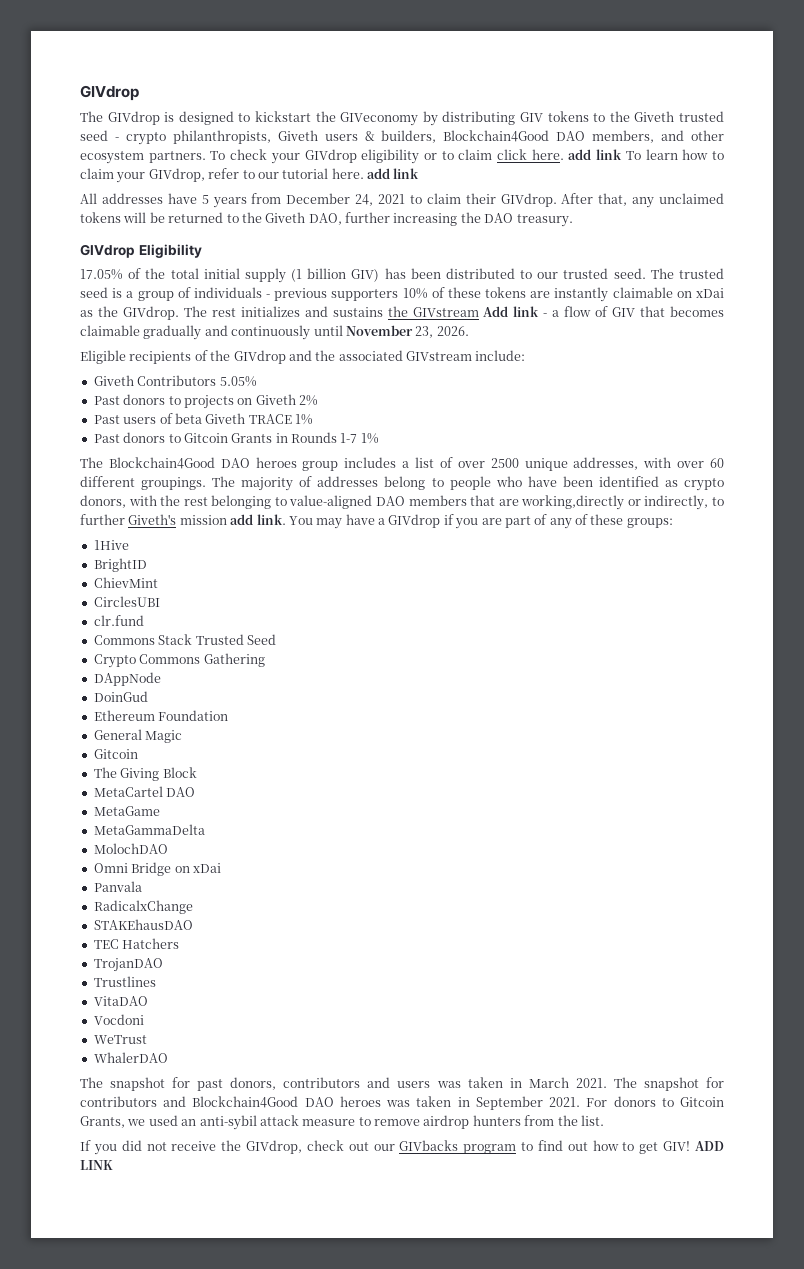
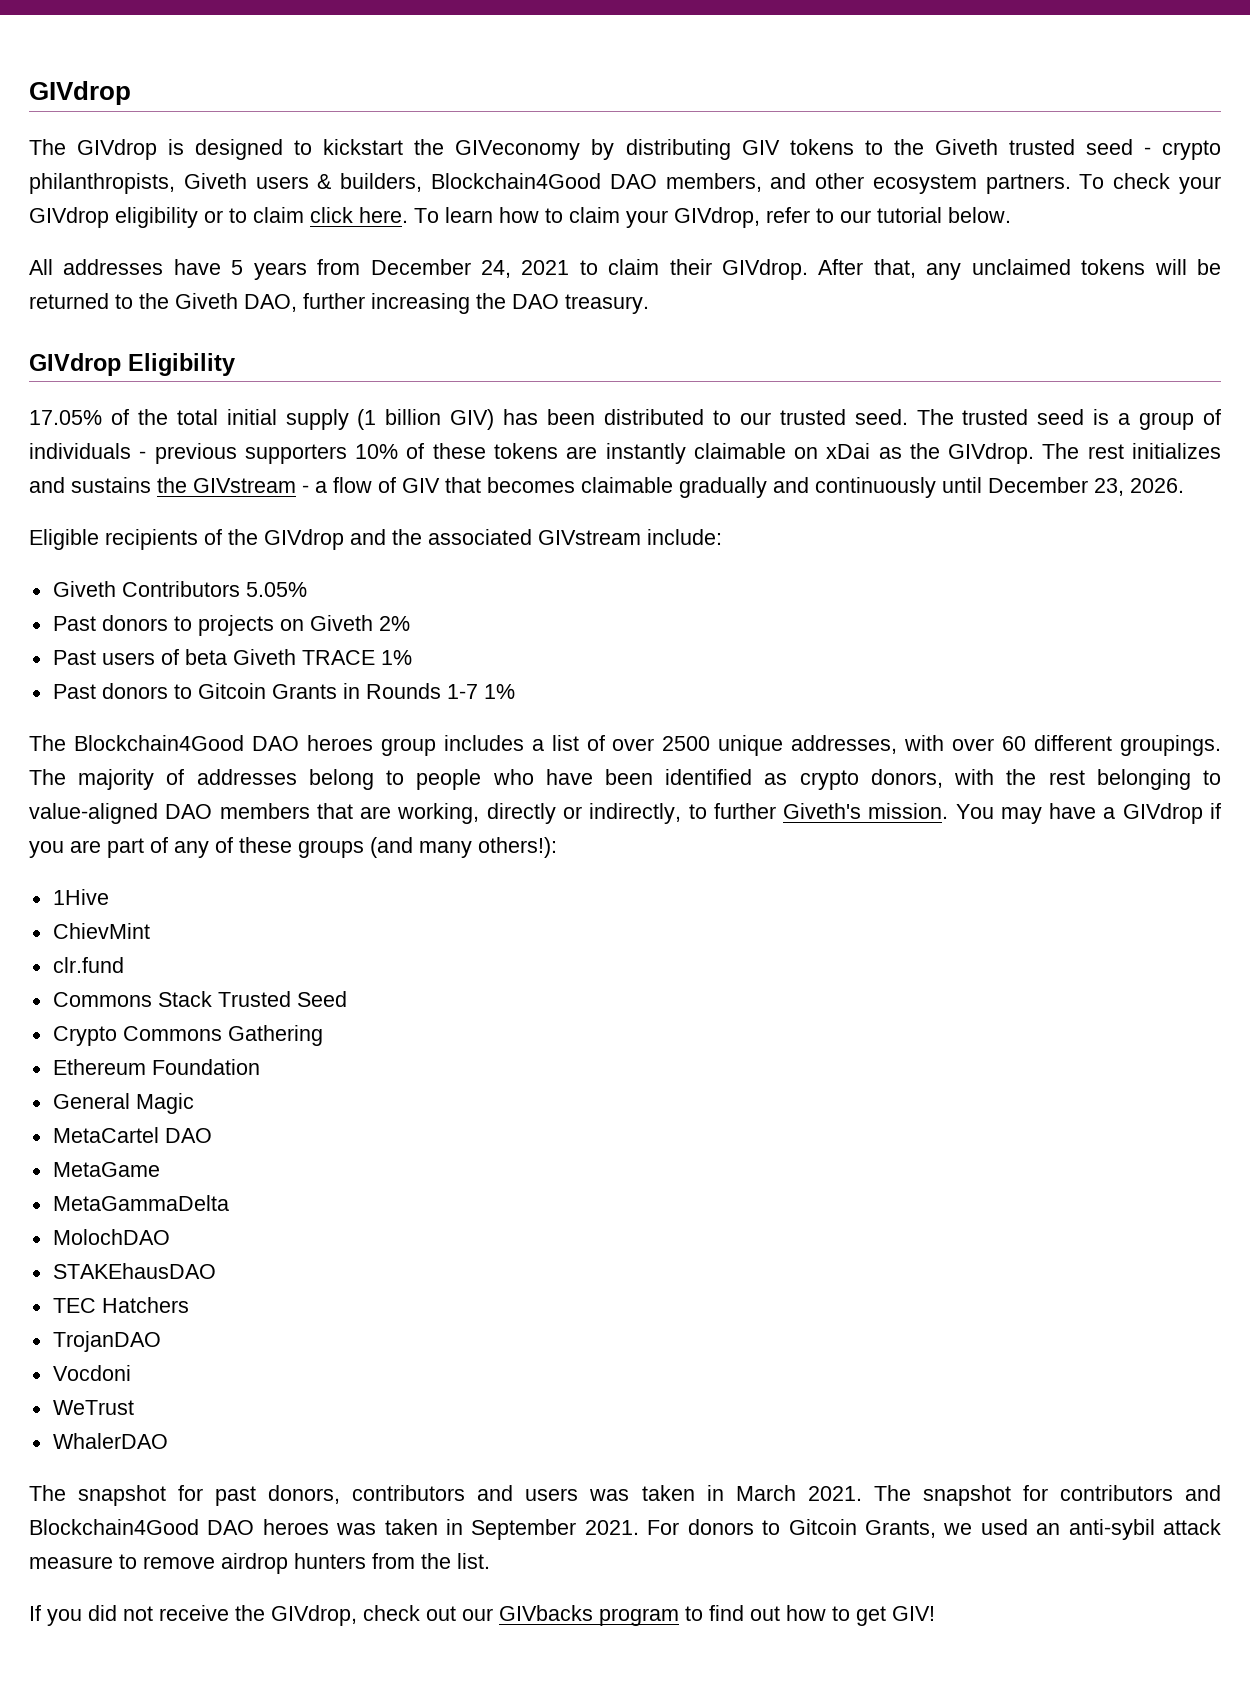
- To check your GIVdrop eligibility or to claim click here. add link To learn how to claim your GIVdrop, refer to our tutorial here. add link
+ To check your GIVdrop eligibility or to claim click here. To learn how to claim your GIVdrop, refer to our tutorial below.
- The rest initializes and sustains the GIVstream Add link - a flow of GIV that becomes claimable gradually and continuously until November 23, 2026.
+ The rest initializes and sustains the GIVstream - a flow of GIV that becomes claimable gradually and continuously until December 23, 2026.
- The majority of addresses belong to people who have been identified as crypto donors, with the rest belonging to value-aligned DAO members that are working,directly or indirectly, to further Giveth's mission add link.
+ The majority of addresses belong to people who have been identified as crypto donors, with the rest belonging to value-aligned DAO members that are working, directly or indirectly, to further Giveth's mission.
- You may have a GIVdrop if you are part of any of these groups:
+ You may have a GIVdrop if you are part of any of these groups (and many others!):
- BrightID
- CirclesUBI
- DAppNode
- DoinGud
  General Magic
- Gitcoin
- The Giving Block
- Omni Bridge on xDai
- Panvala
- RadicalxChange
- Trustlines
- VitaDAO
- ADD LINK

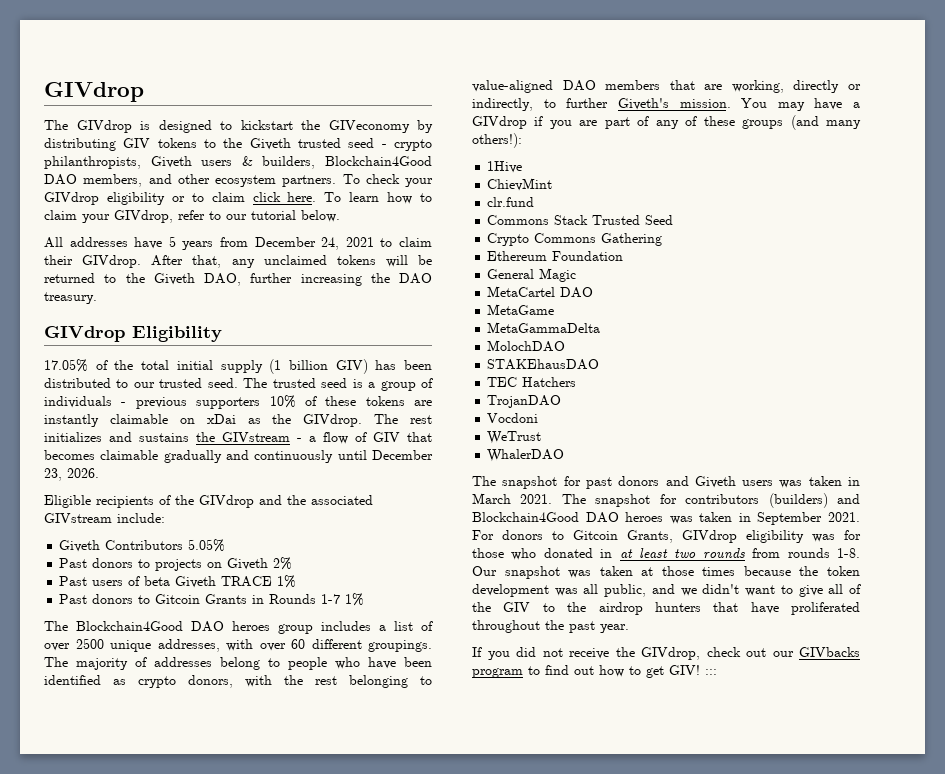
- The snapshot for past donors, contributors and users was taken in March 2021.
+ The snapshot for past donors and Giveth users was taken in March 2021.
- The snapshot for contributors and Blockchain4Good DAO heroes was taken in September 2021.
+ The snapshot for contributors (builders) and Blockchain4Good DAO heroes was taken in September 2021.
- For donors to Gitcoin Grants, we used an anti-sybil attack measure to remove airdrop hunters from the list.
+ For donors to Gitcoin Grants, GIVdrop eligibility was for those who donated in at least two rounds from rounds 1-8. Our snapshot was taken at those times because the token development was all public, and we didn't want to give all of the GIV to the airdrop hunters that have proliferated throughout the past year.
- If you did not receive the GIVdrop, check out our GIVbacks program to find out how to get GIV!
+ If you did not receive the GIVdrop, check out our GIVbacks program to find out how to get GIV! :::

